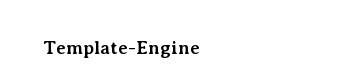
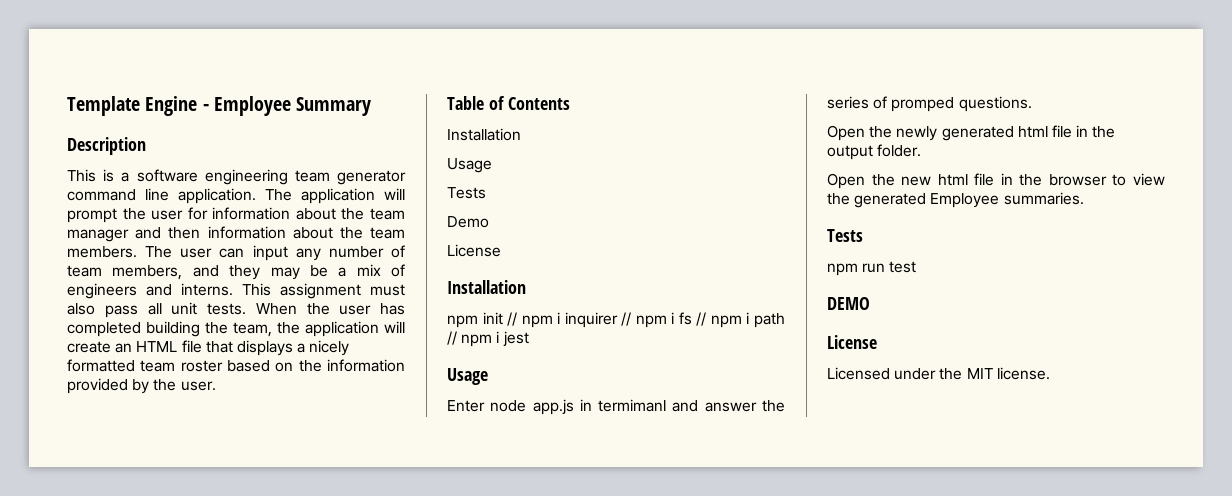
- Template-Engine
+ Template Engine - Employee Summary
+ Description
+ This is a software engineering team generator command line application. The application will prompt the user for information about the team manager and then information about the team members. The user can input any number of team members, and they may be a mix of engineers and interns. This assignment must also pass all unit tests. When the user has completed building the team, the application will create an HTML file that displays a nicely formatted team roster based on the information provided by the user.
+ Table of Contents
+ Installation
+ Usage
+ Tests
+ Demo
+ License
+ Installation
+ npm init // npm i inquirer // npm i fs // npm i path // npm i jest
+ Usage
+ Enter node app.js in termimanl and answer the series of promped questions.
+ Open the newly generated html file in the output folder.
+ Open the new html file in the browser to view the generated Employee summaries.
+ Tests
+ npm run test
+ DEMO
+ License
+ Licensed under the MIT license.

